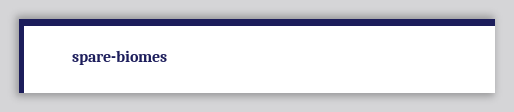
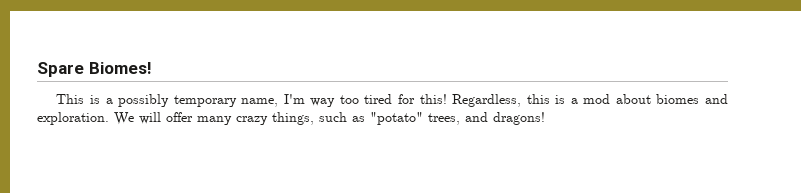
- spare-biomes
+ Spare Biomes!
+ This is a possibly temporary name, I'm way too tired for this! Regardless, this is a mod about biomes and exploration. We will offer many crazy things, such as "potato" trees, and dragons!

